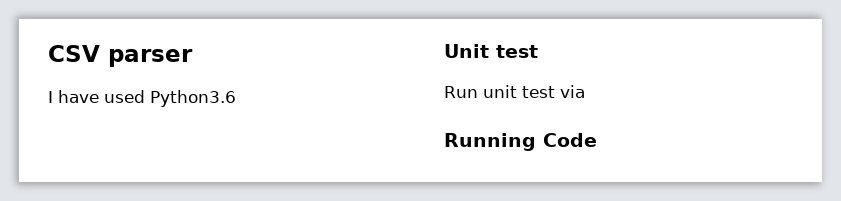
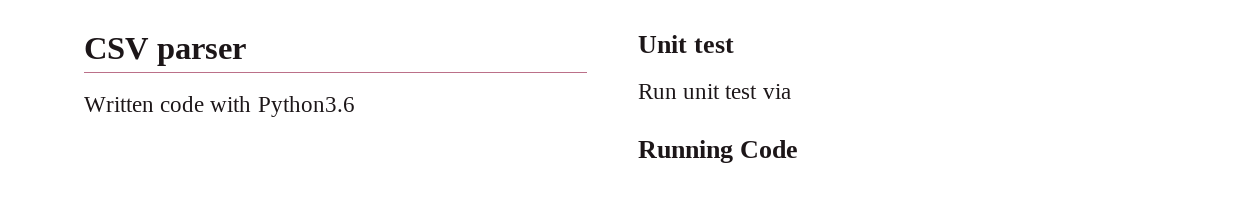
- I have used Python3.6
+ Written code with Python3.6

